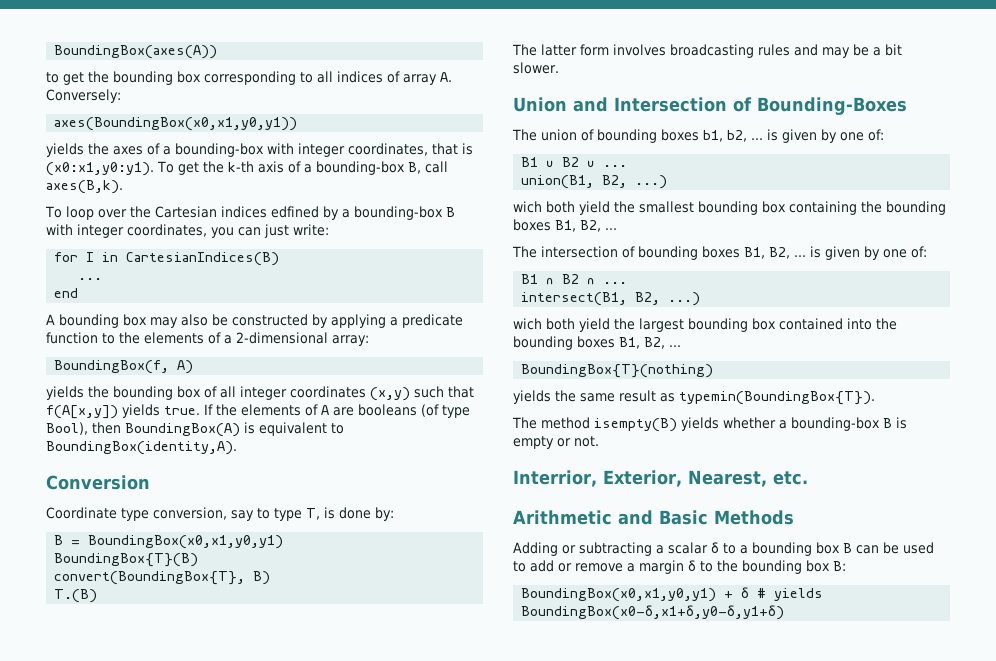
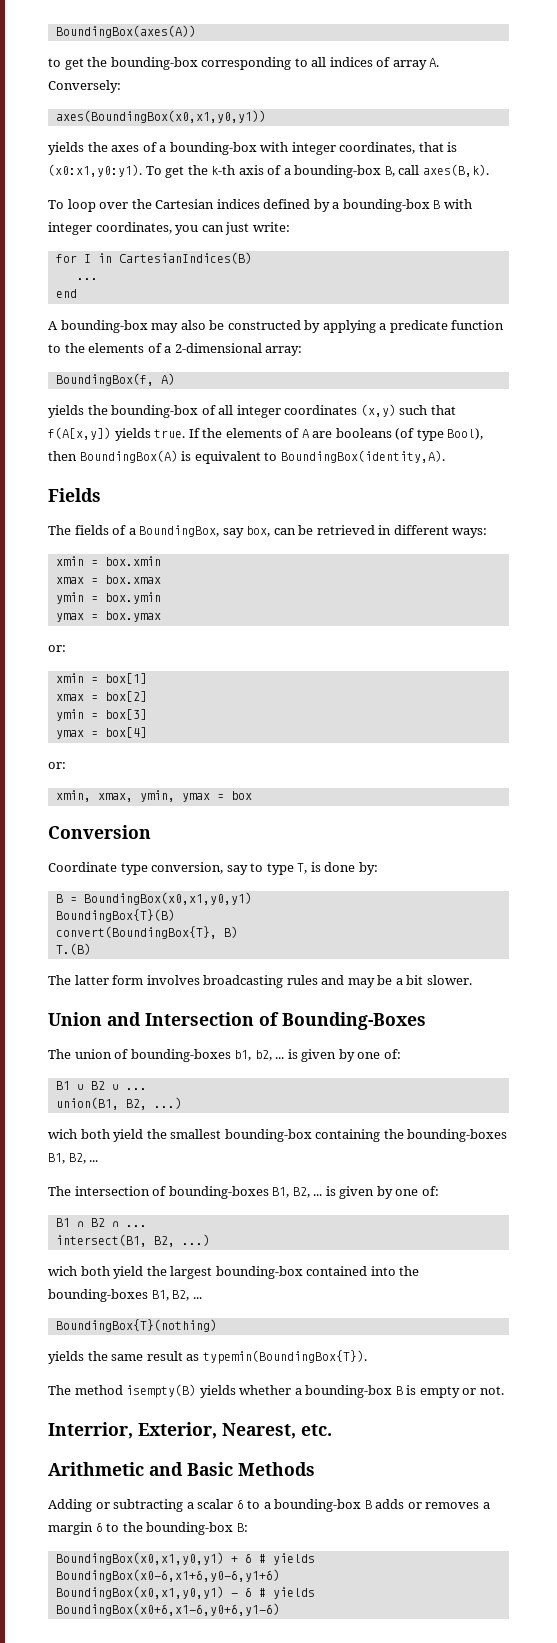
- to get the bounding box corresponding to all indices of array A. Conversely:
+ to get the bounding-box corresponding to all indices of array A. Conversely:
- To loop over the Cartesian indices edfined by a bounding-box B with integer coordinates, you can just write:
+ To loop over the Cartesian indices defined by a bounding-box B with integer coordinates, you can just write:
- A bounding box may also be constructed by applying a predicate function to the elements of a 2-dimensional array:
+ A bounding-box may also be constructed by applying a predicate function to the elements of a 2-dimensional array:
- yields the bounding box of all integer coordinates (x,y) such that f(A[x,y]) yields true.
+ yields the bounding-box of all integer coordinates (x,y) such that f(A[x,y]) yields true.
+ Fields
+ The fields of a BoundingBox, say box, can be retrieved in different ways:
+ xmin = box.xmin
+ xmax = box.xmax
+ ymin = box.ymin
+ ymax = box.ymax
+ or:
+ xmin = box[1]
+ xmax = box[2]
+ ymin = box[3]
+ ymax = box[4]
+ or:
+ xmin, xmax, ymin, ymax = box
- The union of bounding boxes b1, b2, ... is given by one of:
+ The union of bounding-boxes b1, b2, ... is given by one of:
- wich both yield the smallest bounding box containing the bounding boxes B1, B2, ...
+ wich both yield the smallest bounding-box containing the bounding-boxes B1, B2, ...
- The intersection of bounding boxes B1, B2, ... is given by one of:
+ The intersection of bounding-boxes B1, B2, ... is given by one of:
- wich both yield the largest bounding box contained into the bounding boxes B1, B2, ...
+ wich both yield the largest bounding-box contained into the bounding-boxes B1, B2, ...
- Adding or subtracting a scalar δ to a bounding box B can be used to add or remove a margin δ to the bounding box B:
+ Adding or subtracting a scalar δ to a bounding-box B adds or removes a margin δ to the bounding-box B:
+ BoundingBox(x0,x1,y0,y1) - δ # yields BoundingBox(x0+δ,x1-δ,y0+δ,y1-δ)

